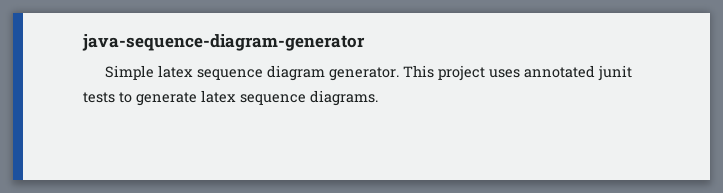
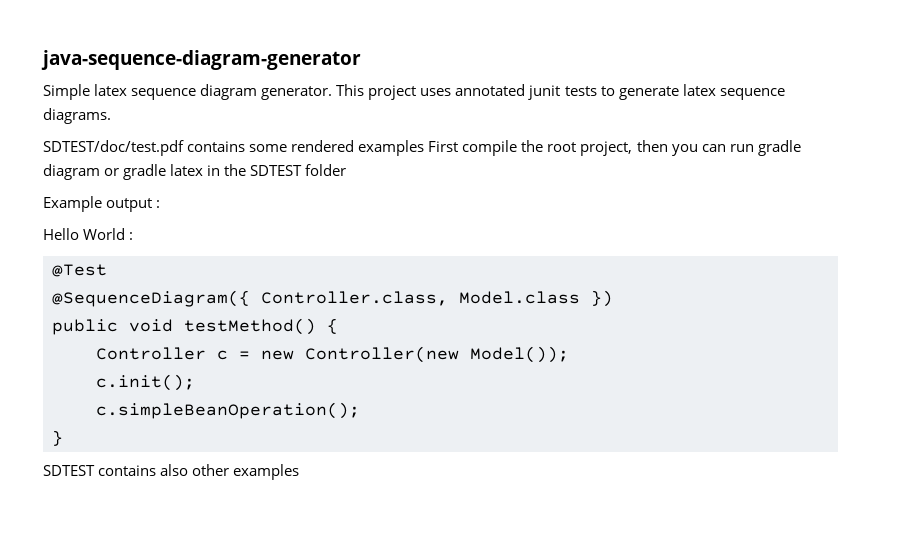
+ SDTEST/doc/test.pdf contains some rendered examples First compile the root project, then you can run gradle diagram or gradle latex in the SDTEST folder
+ Example output :
+ Hello World :
+ @Test
+ @SequenceDiagram({ Controller.class, Model.class })
+ public void testMethod() {
+ Controller c = new Controller(new Model());
+ c.init();
+ c.simpleBeanOperation();
+ }
+ SDTEST contains also other examples

